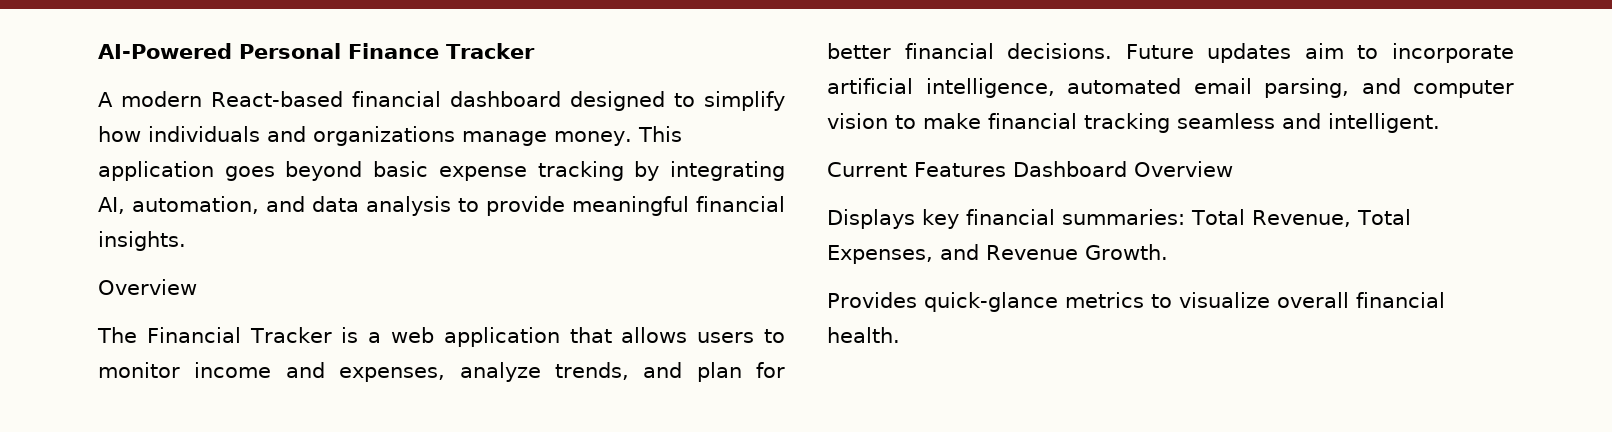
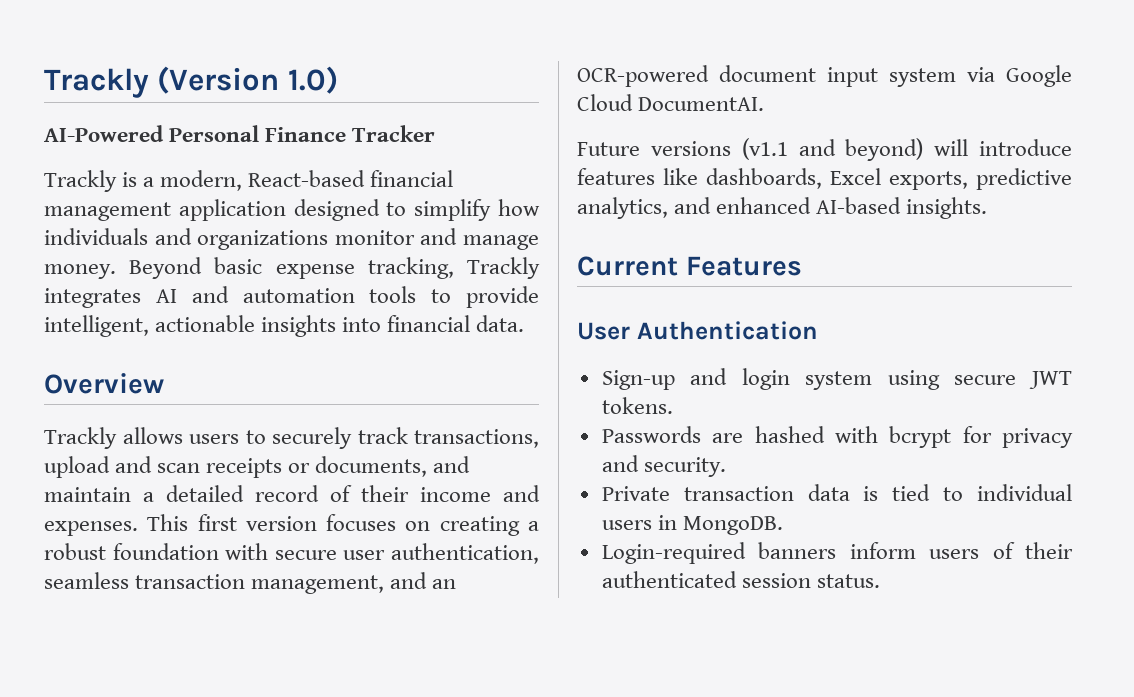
+ Trackly (Version 1.0)
- A modern React-based financial dashboard designed to simplify how individuals and organizations manage money. This application goes beyond basic expense tracking by integrating AI, automation, and data analysis to provide meaningful financial insights.
+ Trackly is a modern, React-based financial management application designed to simplify how individuals and organizations monitor and manage money. Beyond basic expense tracking, Trackly integrates AI and automation tools to provide intelligent, actionable insights into financial data.
  Overview
- The Financial Tracker is a web application that allows users to monitor income and expenses, analyze trends, and plan for better financial decisions. Future updates aim to incorporate artificial intelligence, automated email parsing, and computer vision to make financial tracking seamless and intelligent.
- Current Features Dashboard Overview
- Displays key financial summaries: Total Revenue, Total Expenses, and Revenue Growth.
- Provides quick-glance metrics to visualize overall financial health.
+ Trackly allows users to securely track transactions, upload and scan receipts or documents, and maintain a detailed record of their income and expenses. This first version focuses on creating a robust foundation with secure user authentication, seamless transaction management, and an OCR-powered document input system via Google Cloud DocumentAI.
+ Future versions (v1.1 and beyond) will introduce features like dashboards, Excel exports, predictive analytics, and enhanced AI-based insights.
+ Current Features
+ User Authentication
+ Sign-up and login system using secure JWT tokens.
+ Passwords are hashed with bcrypt for privacy and security.
+ Private transaction data is tied to individual users in MongoDB.
+ Login-required banners inform users of their authenticated session status.

